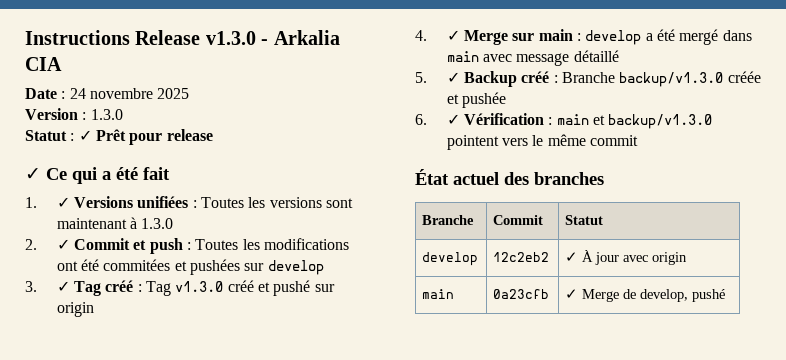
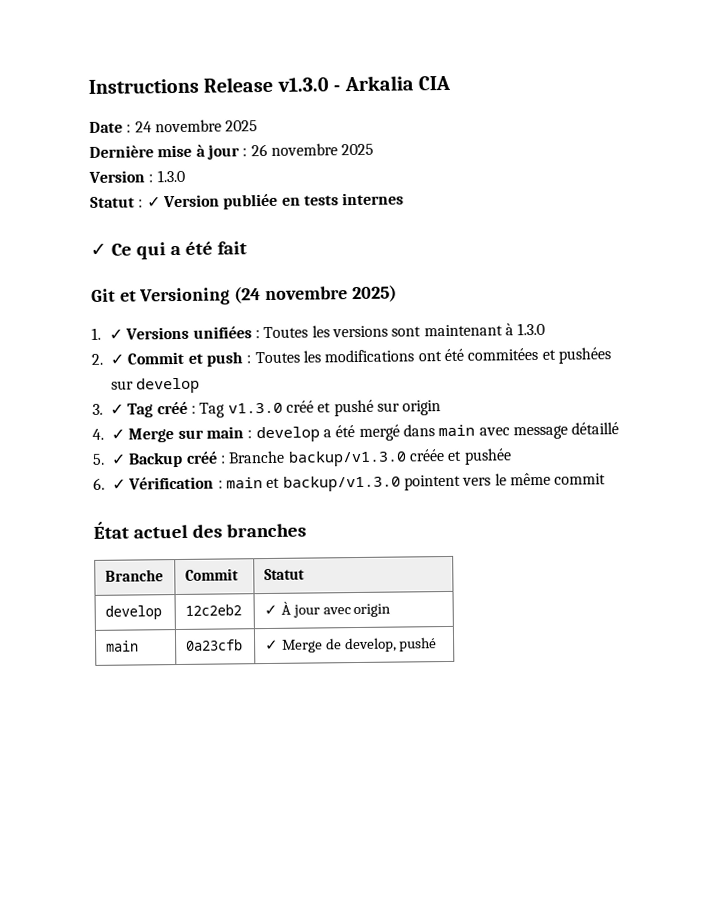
+ Dernière mise à jour : 26 novembre 2025
- Statut : ✓ Prêt pour release
+ Statut : ✓ Version publiée en tests internes
+ Git et Versioning (24 novembre 2025)

